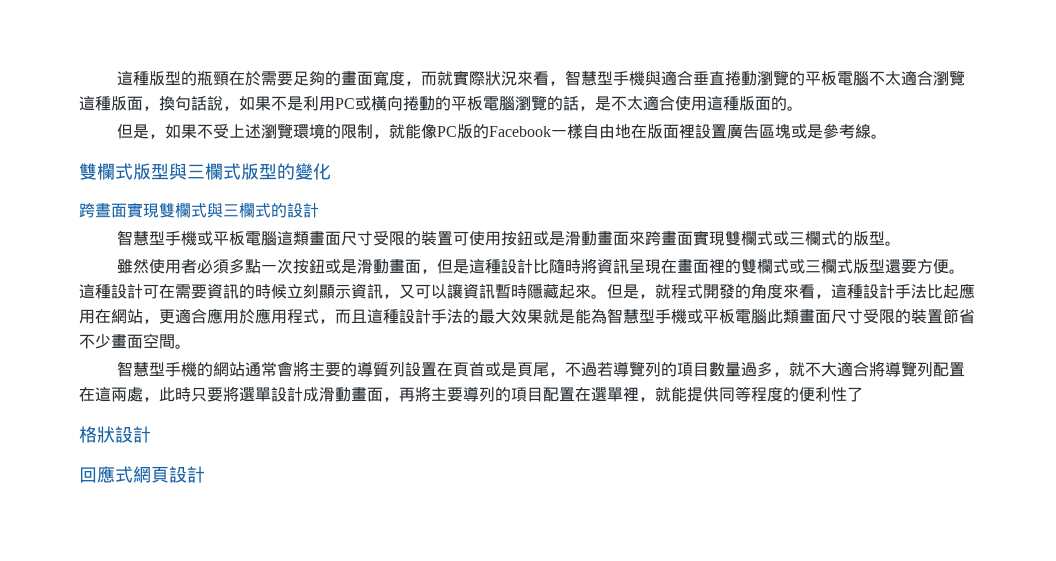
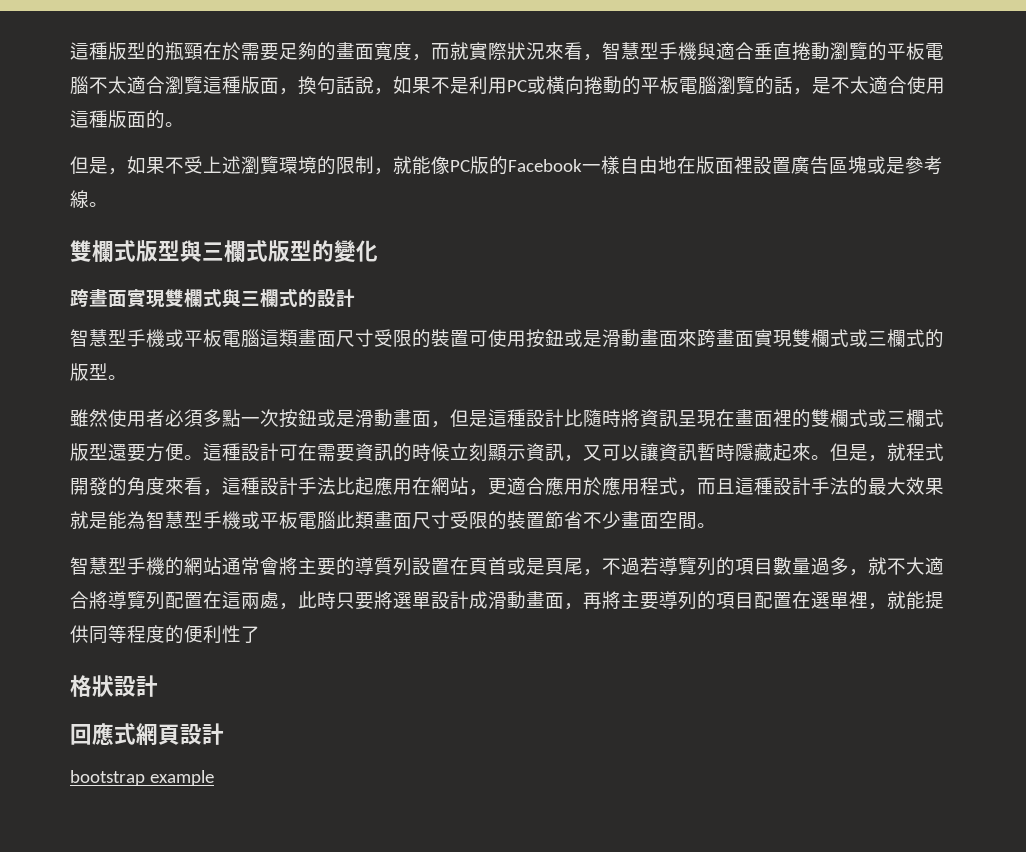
+ bootstrap example

